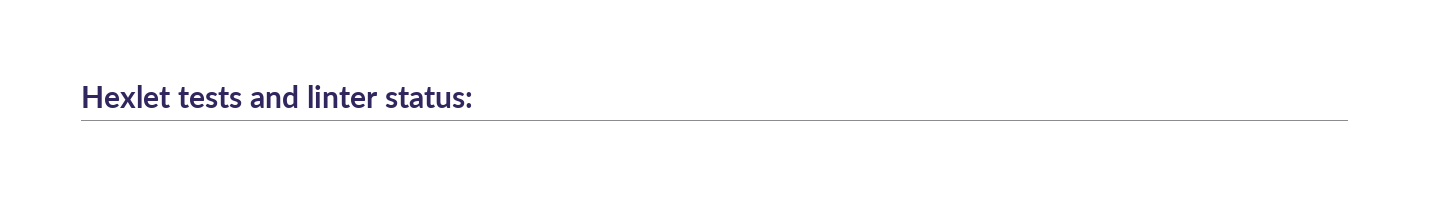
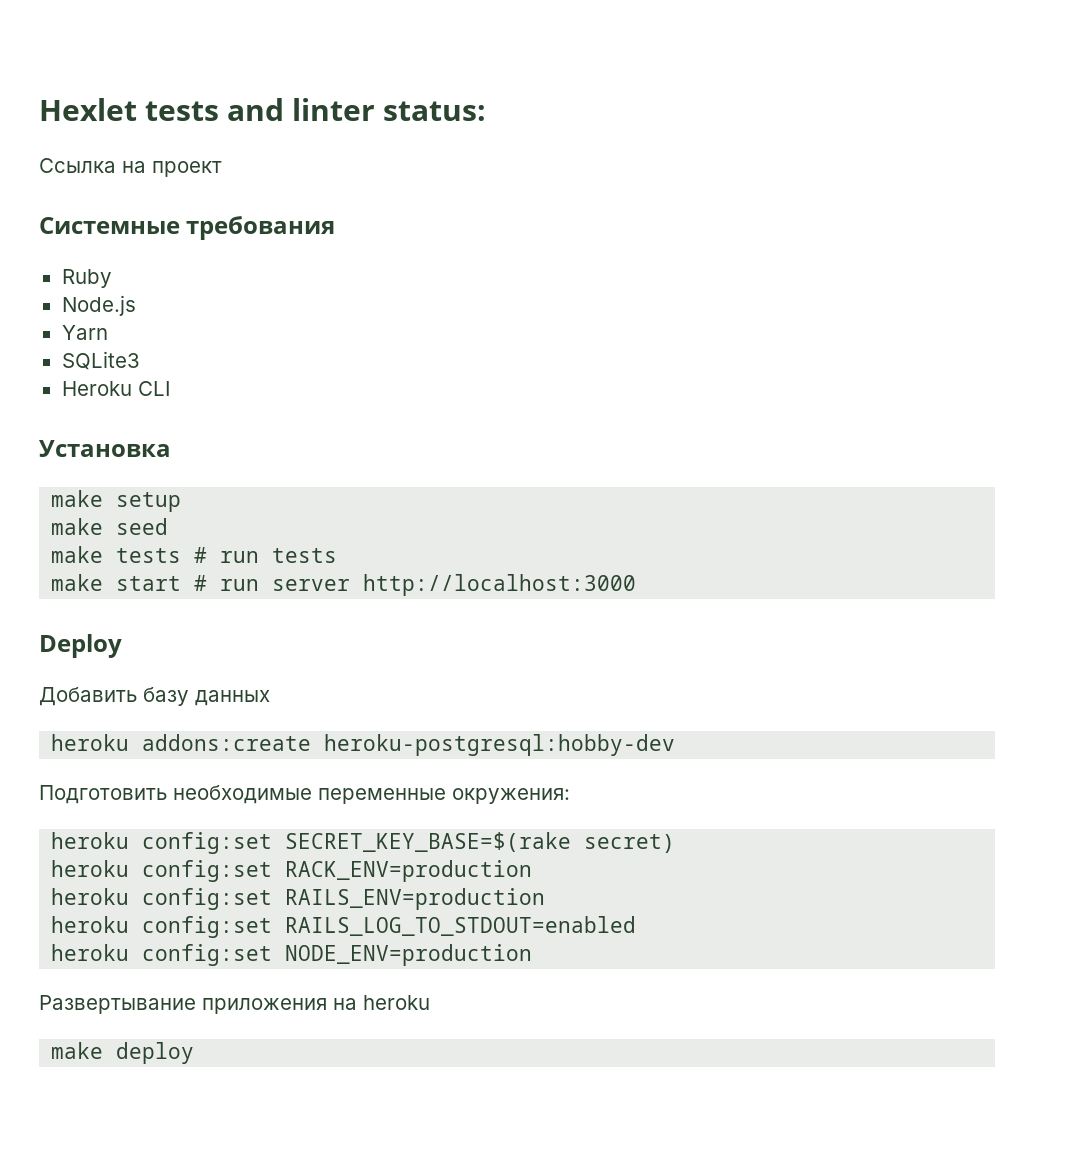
+ Ссылка на проект
+ Системные требования
+ Ruby
+ Node.js
+ Yarn
+ SQLite3
+ Heroku CLI
+ Установка
+ make setup
+ make seed
+ make tests # run tests
+ make start # run server http://localhost:3000
+ Deploy
+ Добавить базу данных
+ heroku addons:create heroku-postgresql:hobby-dev
+ Подготовить необходимые переменные окружения:
+ heroku config:set SECRET_KEY_BASE=$(rake secret)
+ heroku config:set RACK_ENV=production
+ heroku config:set RAILS_ENV=production
+ heroku config:set RAILS_LOG_TO_STDOUT=enabled
+ heroku config:set NODE_ENV=production
+ Развертывание приложения на heroku
+ make deploy

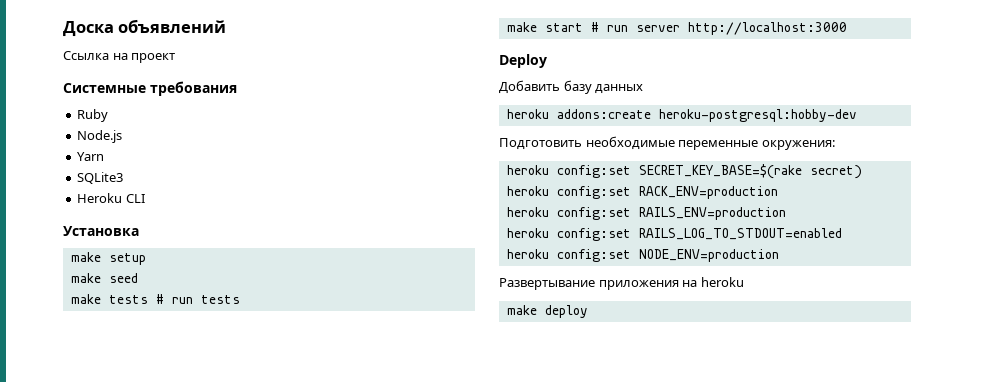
- Hexlet tests and linter status:
+ Доска объявлений

